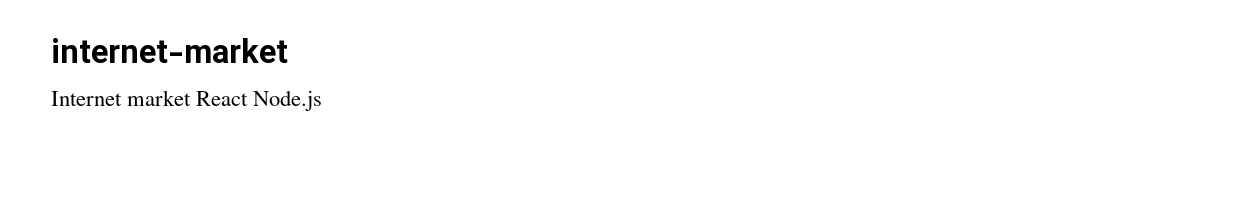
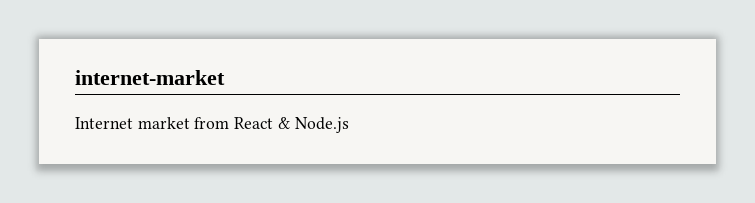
- Internet market React Node.js
+ Internet market from React & Node.js

